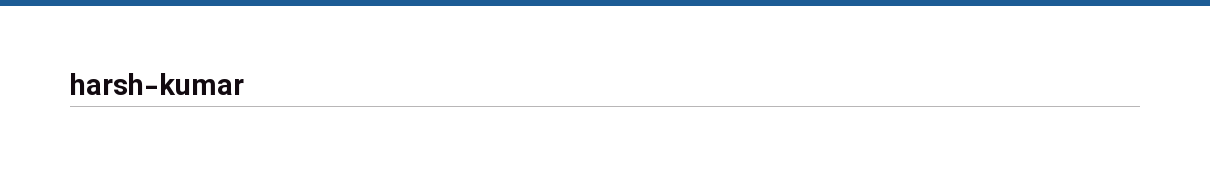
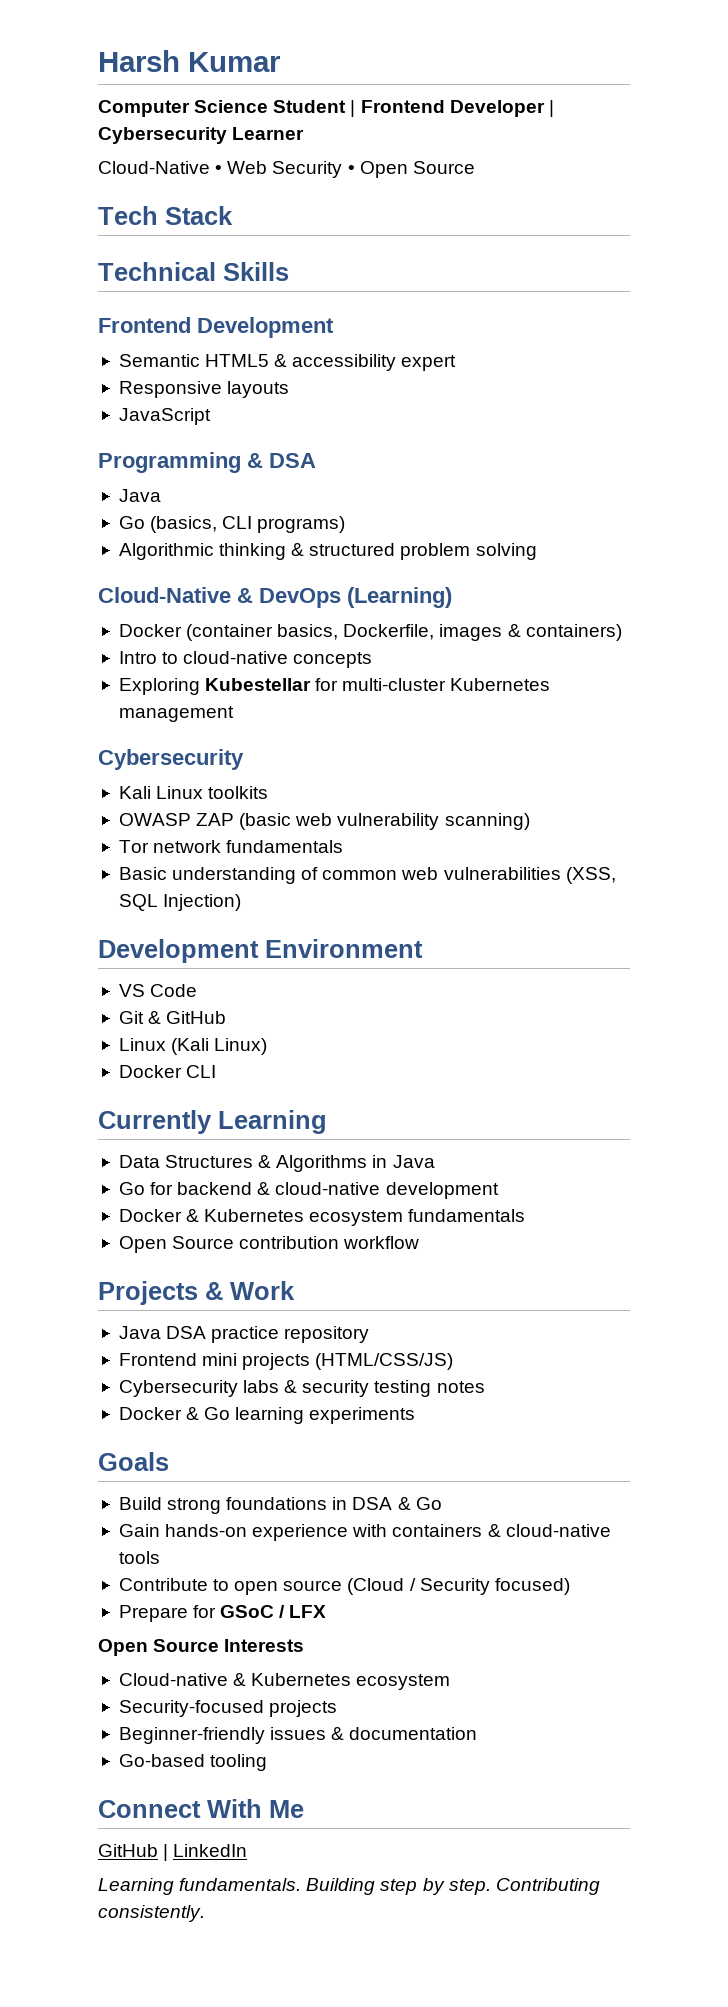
- harsh-kumar
+ Harsh Kumar
+ Computer Science Student | Frontend Developer | Cybersecurity Learner
+ Cloud-Native • Web Security • Open Source
+ Tech Stack
+ Technical Skills
+ Frontend Development
+ Semantic HTML5 & accessibility expert
+ Responsive layouts
+ JavaScript
+ Programming & DSA
+ Java
+ Go (basics, CLI programs)
+ Algorithmic thinking & structured problem solving
+ Cloud-Native & DevOps (Learning)
+ Docker (container basics, Dockerfile, images & containers)
+ Intro to cloud-native concepts
+ Exploring Kubestellar for multi-cluster Kubernetes management
+ Cybersecurity
+ Kali Linux toolkits
+ OWASP ZAP (basic web vulnerability scanning)
+ Tor network fundamentals
+ Basic understanding of common web vulnerabilities (XSS, SQL Injection)
+ Development Environment
+ VS Code
+ Git & GitHub
+ Linux (Kali Linux)
+ Docker CLI
+ Currently Learning
+ Data Structures & Algorithms in Java
+ Go for backend & cloud-native development
+ Docker & Kubernetes ecosystem fundamentals
+ Open Source contribution workflow
+ Projects & Work
+ Java DSA practice repository
+ Frontend mini projects (HTML/CSS/JS)
+ Cybersecurity labs & security testing notes
+ Docker & Go learning experiments
+ Goals
+ Build strong foundations in DSA & Go
+ Gain hands-on experience with containers & cloud-native tools
+ Contribute to open source (Cloud / Security focused)
+ Prepare for GSoC / LFX
+ Open Source Interests
+ Cloud-native & Kubernetes ecosystem
+ Security-focused projects
+ Beginner-friendly issues & documentation
+ Go-based tooling
+ Connect With Me
+ GitHub | LinkedIn
+ Learning fundamentals. Building step by step. Contributing consistently.

